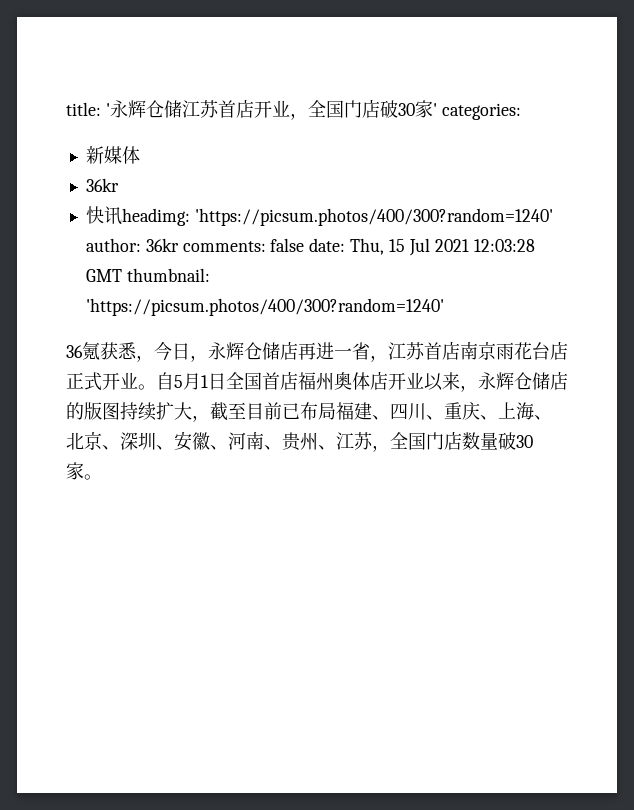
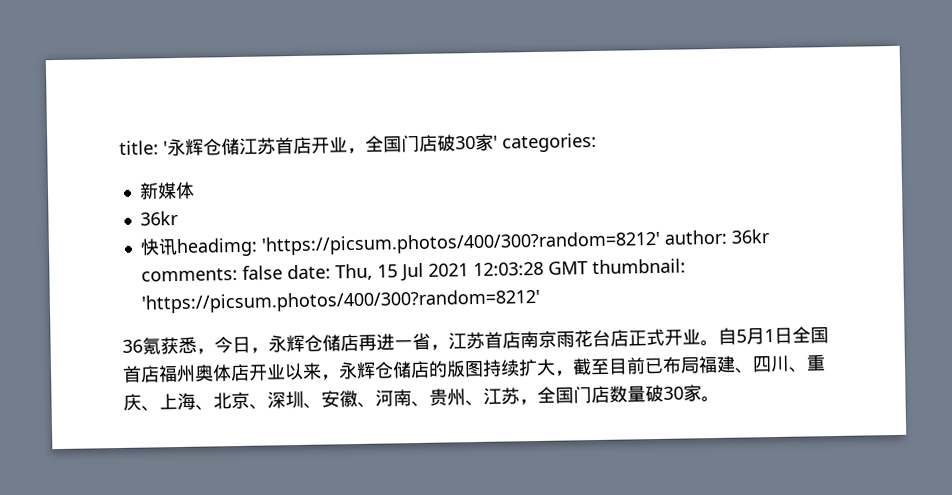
- 快讯headimg: 'https://picsum.photos/400/300?random=1240' author: 36kr comments: false date: Thu, 15 Jul 2021 12:03:28 GMT thumbnail: 'https://picsum.photos/400/300?random=1240'
+ 快讯headimg: 'https://picsum.photos/400/300?random=8212' author: 36kr comments: false date: Thu, 15 Jul 2021 12:03:28 GMT thumbnail: 'https://picsum.photos/400/300?random=8212'

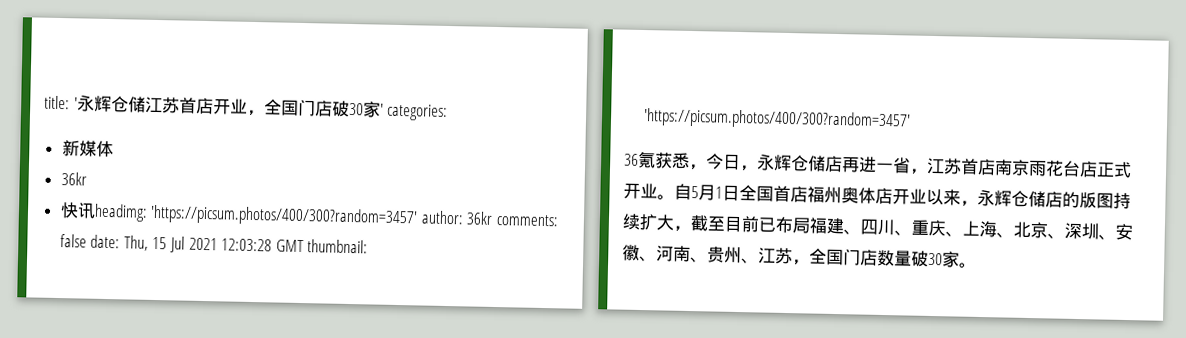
- 快讯headimg: 'https://picsum.photos/400/300?random=8212' author: 36kr comments: false date: Thu, 15 Jul 2021 12:03:28 GMT thumbnail: 'https://picsum.photos/400/300?random=8212'
+ 快讯headimg: 'https://picsum.photos/400/300?random=3457' author: 36kr comments: false date: Thu, 15 Jul 2021 12:03:28 GMT thumbnail: 'https://picsum.photos/400/300?random=3457'

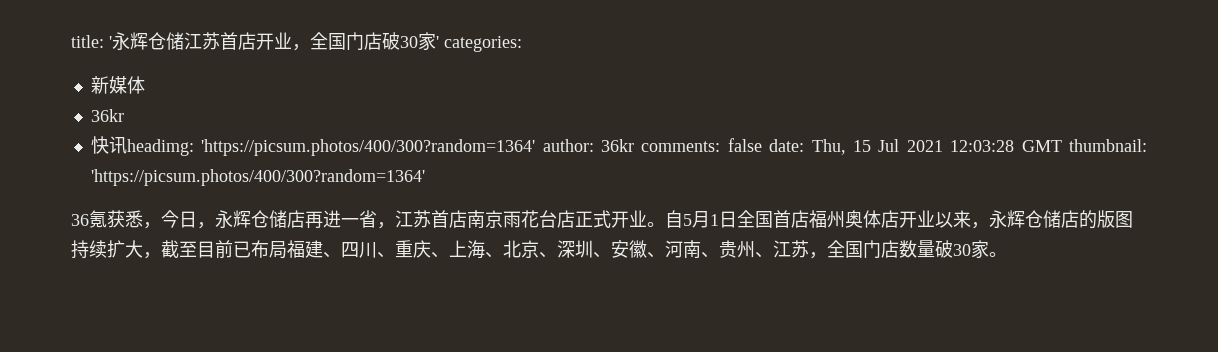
- 快讯headimg: 'https://picsum.photos/400/300?random=3457' author: 36kr comments: false date: Thu, 15 Jul 2021 12:03:28 GMT thumbnail: 'https://picsum.photos/400/300?random=3457'
+ 快讯headimg: 'https://picsum.photos/400/300?random=1364' author: 36kr comments: false date: Thu, 15 Jul 2021 12:03:28 GMT thumbnail: 'https://picsum.photos/400/300?random=1364'

